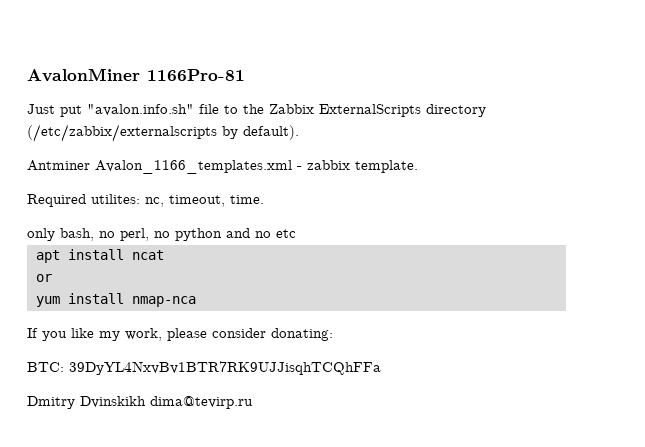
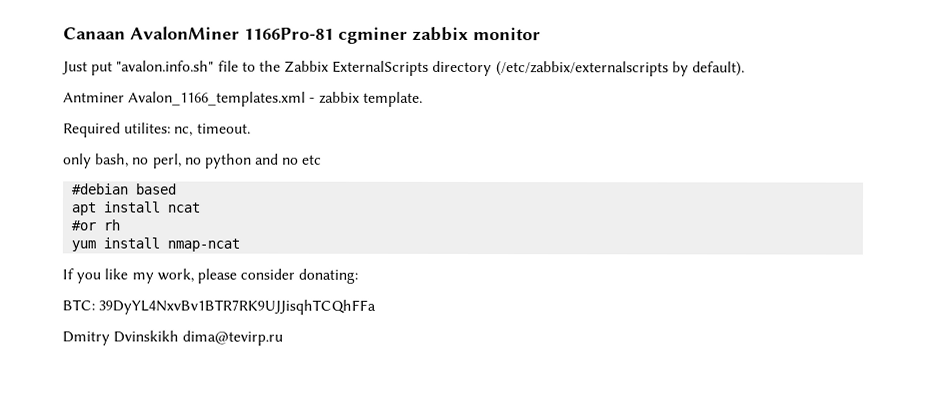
- AvalonMiner 1166Pro-81
+ Canaan AvalonMiner 1166Pro-81 cgminer zabbix monitor
- Required utilites: nc, timeout, time.
+ Required utilites: nc, timeout.
+ #debian based
- or
+ #or rh
- yum install nmap-nca
+ yum install nmap-ncat

